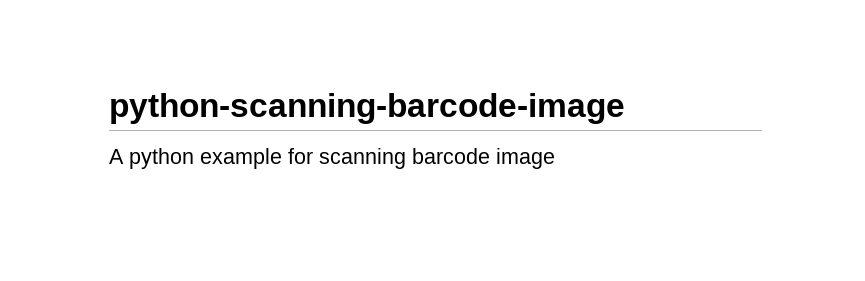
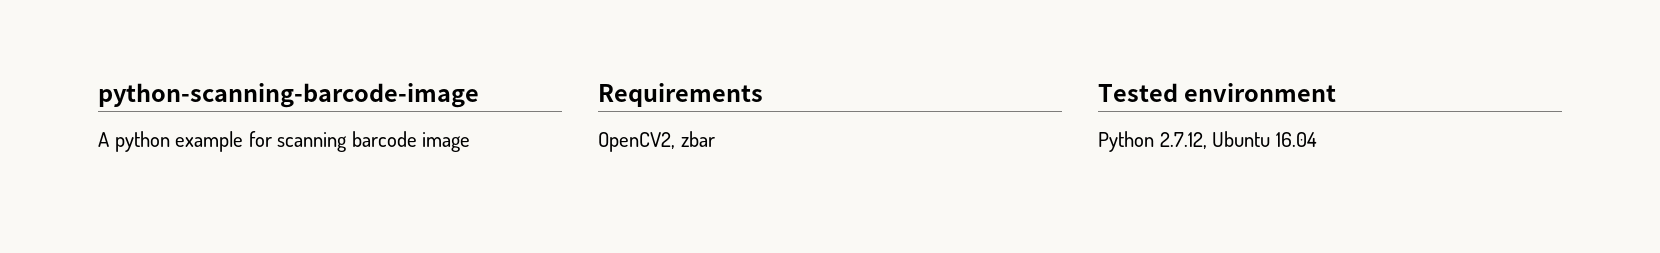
+ Requirements
+ OpenCV2, zbar
+ Tested environment
+ Python 2.7.12, Ubuntu 16.04

